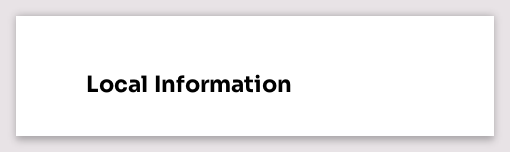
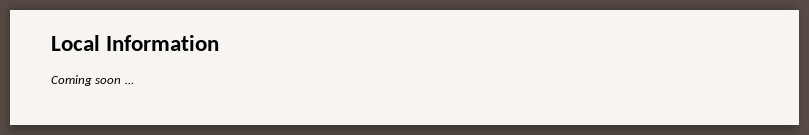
+ Coming soon …

